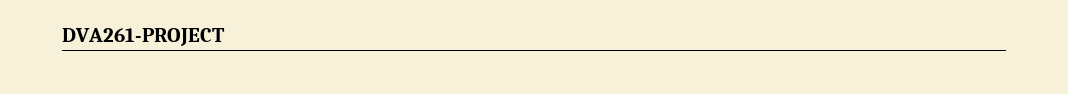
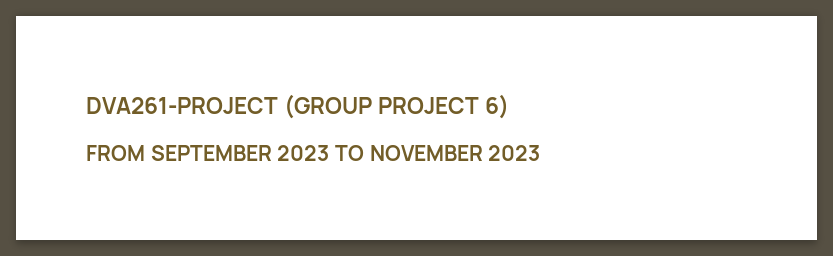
- DVA261-PROJECT
+ DVA261-PROJECT (GROUP PROJECT 6)
+ FROM SEPTEMBER 2023 TO NOVEMBER 2023

